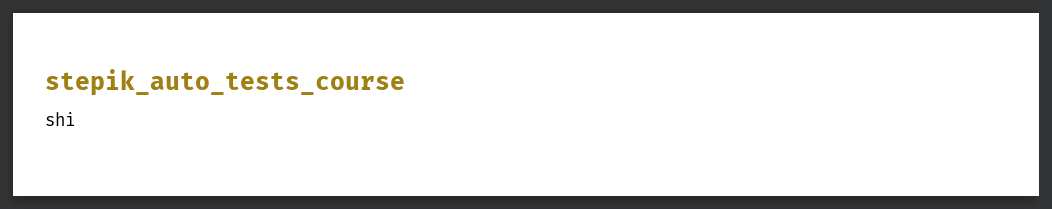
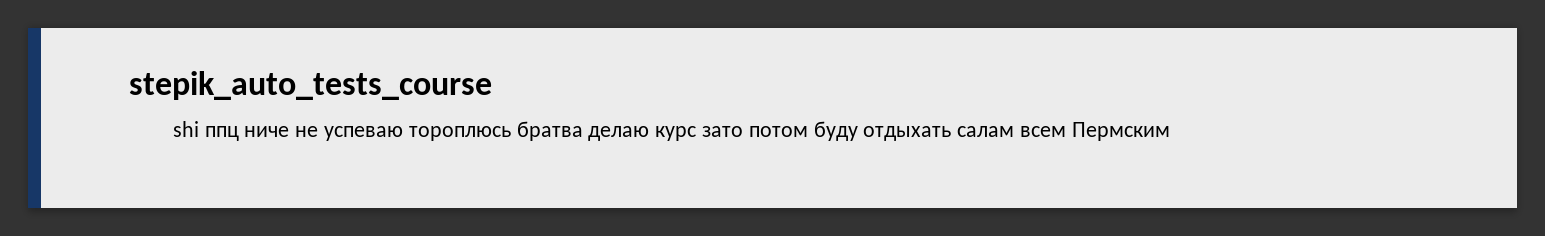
- shi
+ shi ппц ниче не успеваю тороплюсь братва делаю курс зато потом буду отдыхать салам всем Пермским

